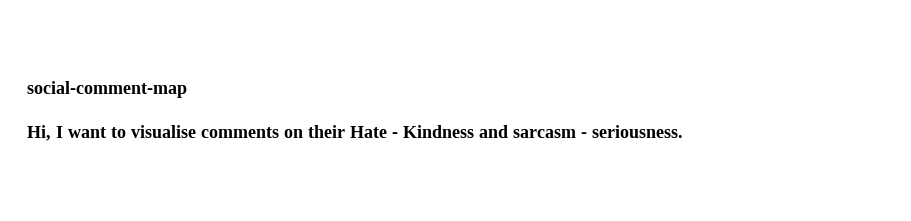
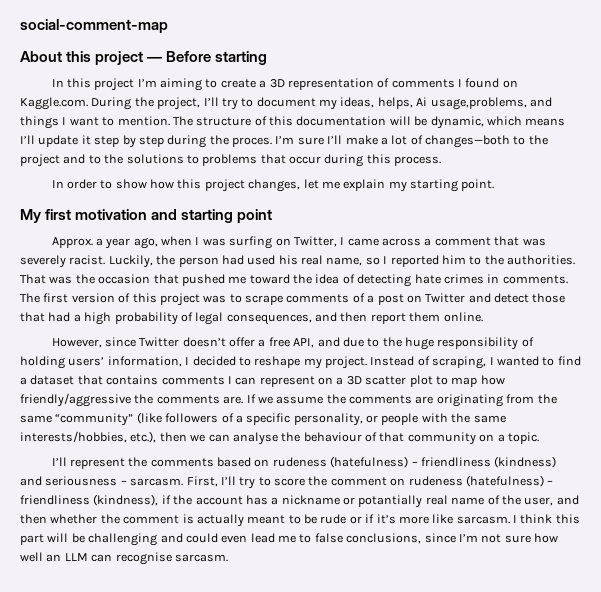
- Hi, I want to visualise comments on their Hate - Kindness and sarcasm - seriousness.
+ About this project — Before starting
+ In this project I’m aiming to create a 3D representation of comments I found on Kaggle.com. During the project, I’ll try to document my ideas, helps, Ai usage,problems, and things I want to mention. The structure of this documentation will be dynamic, which means I’ll update it step by step during the proces. I’m sure I’ll make a lot of changes—both to the project and to the solutions to problems that occur during this process.
+ In order to show how this project changes, let me explain my starting point.
+ My first motivation and starting point
+ Approx. a year ago, when I was surfing on Twitter, I came across a comment that was severely racist. Luckily, the person had used his real name, so I reported him to the authorities. That was the occasion that pushed me toward the idea of detecting hate crimes in comments. The first version of this project was to scrape comments of a post on Twitter and detect those that had a high probability of legal consequences, and then report them online.
+ However, since Twitter doesn’t offer a free API, and due to the huge responsibility of holding users’ information, I decided to reshape my project. Instead of scraping, I wanted to find a dataset that contains comments I can represent on a 3D scatter plot to map how friendly/aggressive the comments are. If we assume the comments are originating from the same “community” (like followers of a specific personality, or people with the same interests/hobbies, etc.), then we can analyse the behaviour of that community on a topic.
+ I’ll represent the comments based on rudeness (hatefulness) – friendliness (kindness) and seriousness – sarcasm. First, I’ll try to score the comment on rudeness (hatefulness) – friendliness (kindness), if the account has a nickname or potantially real name of the user, and then whether the comment is actually meant to be rude or if it’s more like sarcasm. I think this part will be challenging and could even lead me to false conclusions, since I’m not sure how well an LLM can recognise sarcasm.

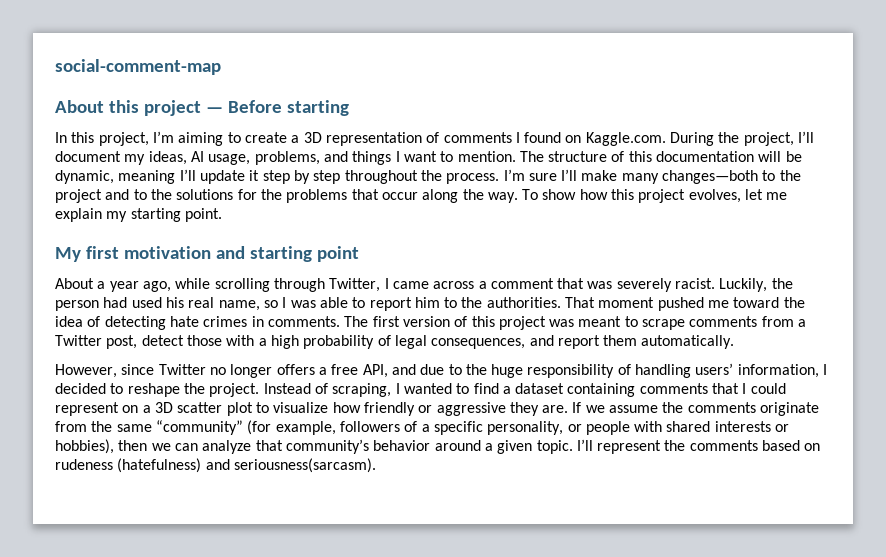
- In this project I’m aiming to create a 3D representation of comments I found on Kaggle.com. During the project, I’ll try to document my ideas, helps, Ai usage,problems, and things I want to mention.
+ In this project, I’m aiming to create a 3D representation of comments I found on Kaggle.com. During the project, I’ll document my ideas, AI usage, problems, and things I want to mention.
- The structure of this documentation will be dynamic, which means I’ll update it step by step during the proces.
+ The structure of this documentation will be dynamic, meaning I’ll update it step by step throughout the process.
- I’m sure I’ll make a lot of changes—both to the project and to the solutions to problems that occur during this process.
- In order to show how this project changes, let me explain my starting point.
+ I’m sure I’ll make many changes—both to the project and to the solutions for the problems that occur along the way. To show how this project evolves, let me explain my starting point.
- Approx. a year ago, when I was surfing on Twitter, I came across a comment that was severely racist.
+ About a year ago, while scrolling through Twitter, I came across a comment that was severely racist.
- Luckily, the person had used his real name, so I reported him to the authorities.
+ Luckily, the person had used his real name, so I was able to report him to the authorities.
- That was the occasion that pushed me toward the idea of detecting hate crimes in comments.
+ That moment pushed me toward the idea of detecting hate crimes in comments.
- The first version of this project was to scrape comments of a post on Twitter and detect those that had a high probability of legal consequences, and then report them online.
+ The first version of this project was meant to scrape comments from a Twitter post, detect those with a high probability of legal consequences, and report them automatically.
- However, since Twitter doesn’t offer a free API, and due to the huge responsibility of holding users’ information, I decided to reshape my project.
+ However, since Twitter no longer offers a free API, and due to the huge responsibility of handling users’ information, I decided to reshape the project.
- Instead of scraping, I wanted to find a dataset that contains comments I can represent on a 3D scatter plot to map how friendly/aggressive the comments are.
+ Instead of scraping, I wanted to find a dataset containing comments that I could represent on a 3D scatter plot to visualize how friendly or aggressive they are.
- If we assume the comments are originating from the same “community” (like followers of a specific personality, or people with the same interests/hobbies, etc.), then we can analyse the behaviour of that community on a topic.
- I’ll represent the comments based on rudeness (hatefulness) – friendliness (kindness) and seriousness – sarcasm. First, I’ll try to score the comment on rudeness (hatefulness) – friendliness (kindness), if the account has a nickname or potantially real name of the user, and then whether the comment is actually meant to be rude or if it’s more like sarcasm. I think this part will be challenging and could even lead me to false conclusions, since I’m not sure how well an LLM can recognise sarcasm.
+ If we assume the comments originate from the same “community” (for example, followers of a specific personality, or people with shared interests or hobbies), then we can analyze that community’s behavior around a given topic. I’ll represent the comments based on rudeness (hatefulness) and seriousness(sarcasm).

